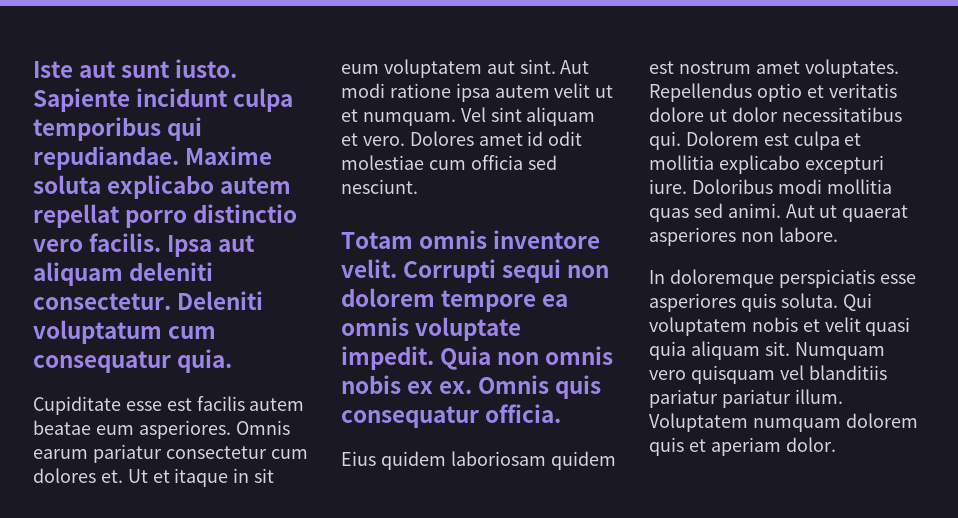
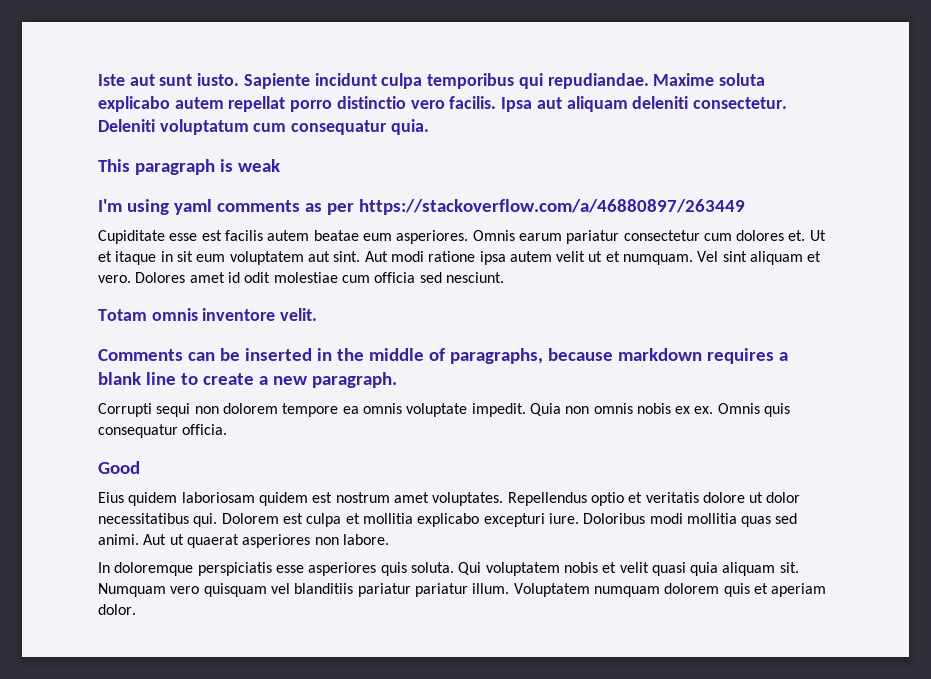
+ This paragraph is weak
+ I'm using yaml comments as per https://stackoverflow.com/a/46880897/263449
- Totam omnis inventore velit. Corrupti sequi non dolorem tempore ea omnis voluptate impedit.
+ Totam omnis inventore velit.
+ Comments can be inserted in the middle of paragraphs, because markdown requires a blank line to create a new paragraph.
+ Corrupti sequi non dolorem tempore ea omnis voluptate impedit.
+ Good

